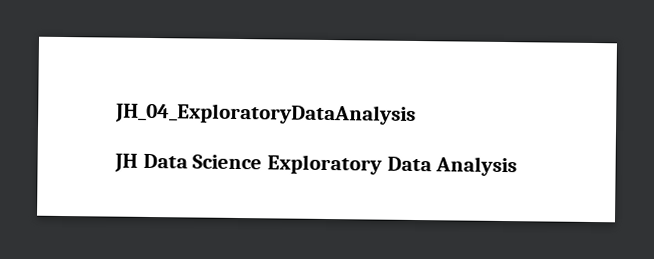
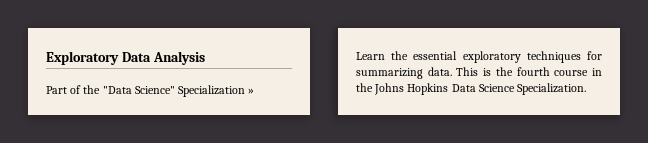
- JH_04_ExploratoryDataAnalysis
- JH Data Science Exploratory Data Analysis
+ Exploratory Data Analysis
+ Part of the "Data Science" Specialization »
+ Learn the essential exploratory techniques for summarizing data. This is the fourth course in the Johns Hopkins Data Science Specialization.

